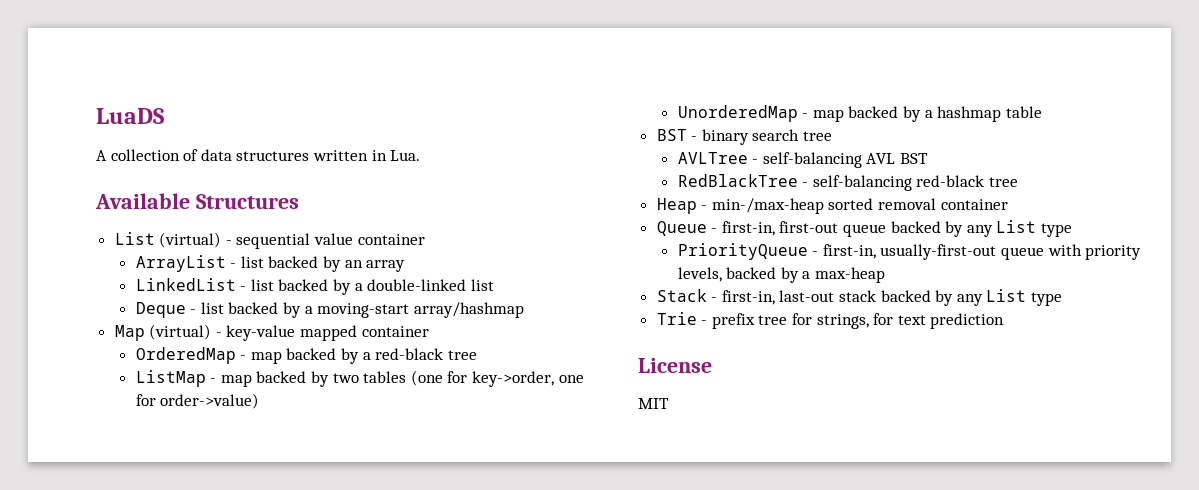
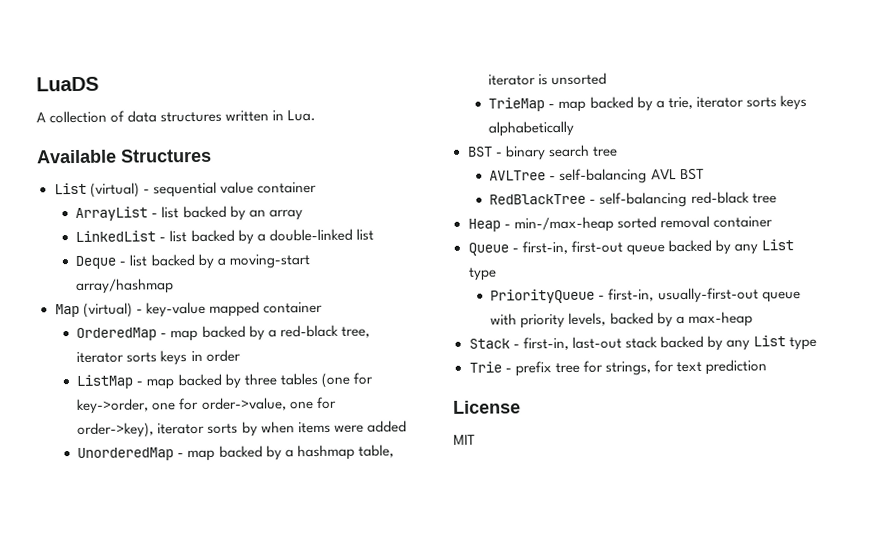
- OrderedMap - map backed by a red-black tree
+ OrderedMap - map backed by a red-black tree, iterator sorts keys in order
- ListMap - map backed by two tables (one for key->order, one for order->value)
+ ListMap - map backed by three tables (one for key->order, one for order->value, one for order->key), iterator sorts by when items were added
- UnorderedMap - map backed by a hashmap table
+ UnorderedMap - map backed by a hashmap table, iterator is unsorted
+ TrieMap - map backed by a trie, iterator sorts keys alphabetically

